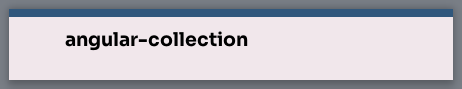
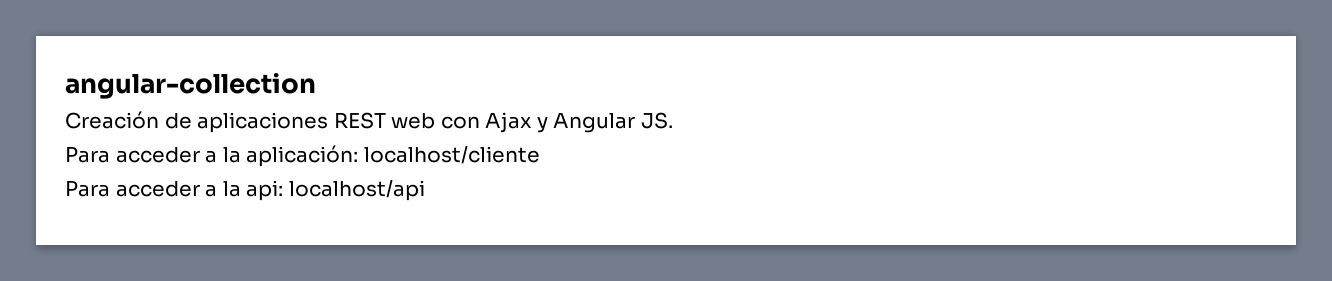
+ Creación de aplicaciones REST web con Ajax y Angular JS.
+ Para acceder a la aplicación: localhost/cliente
+ Para acceder a la api: localhost/api

